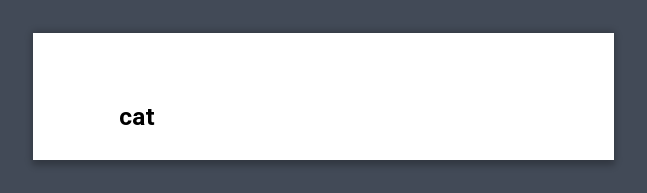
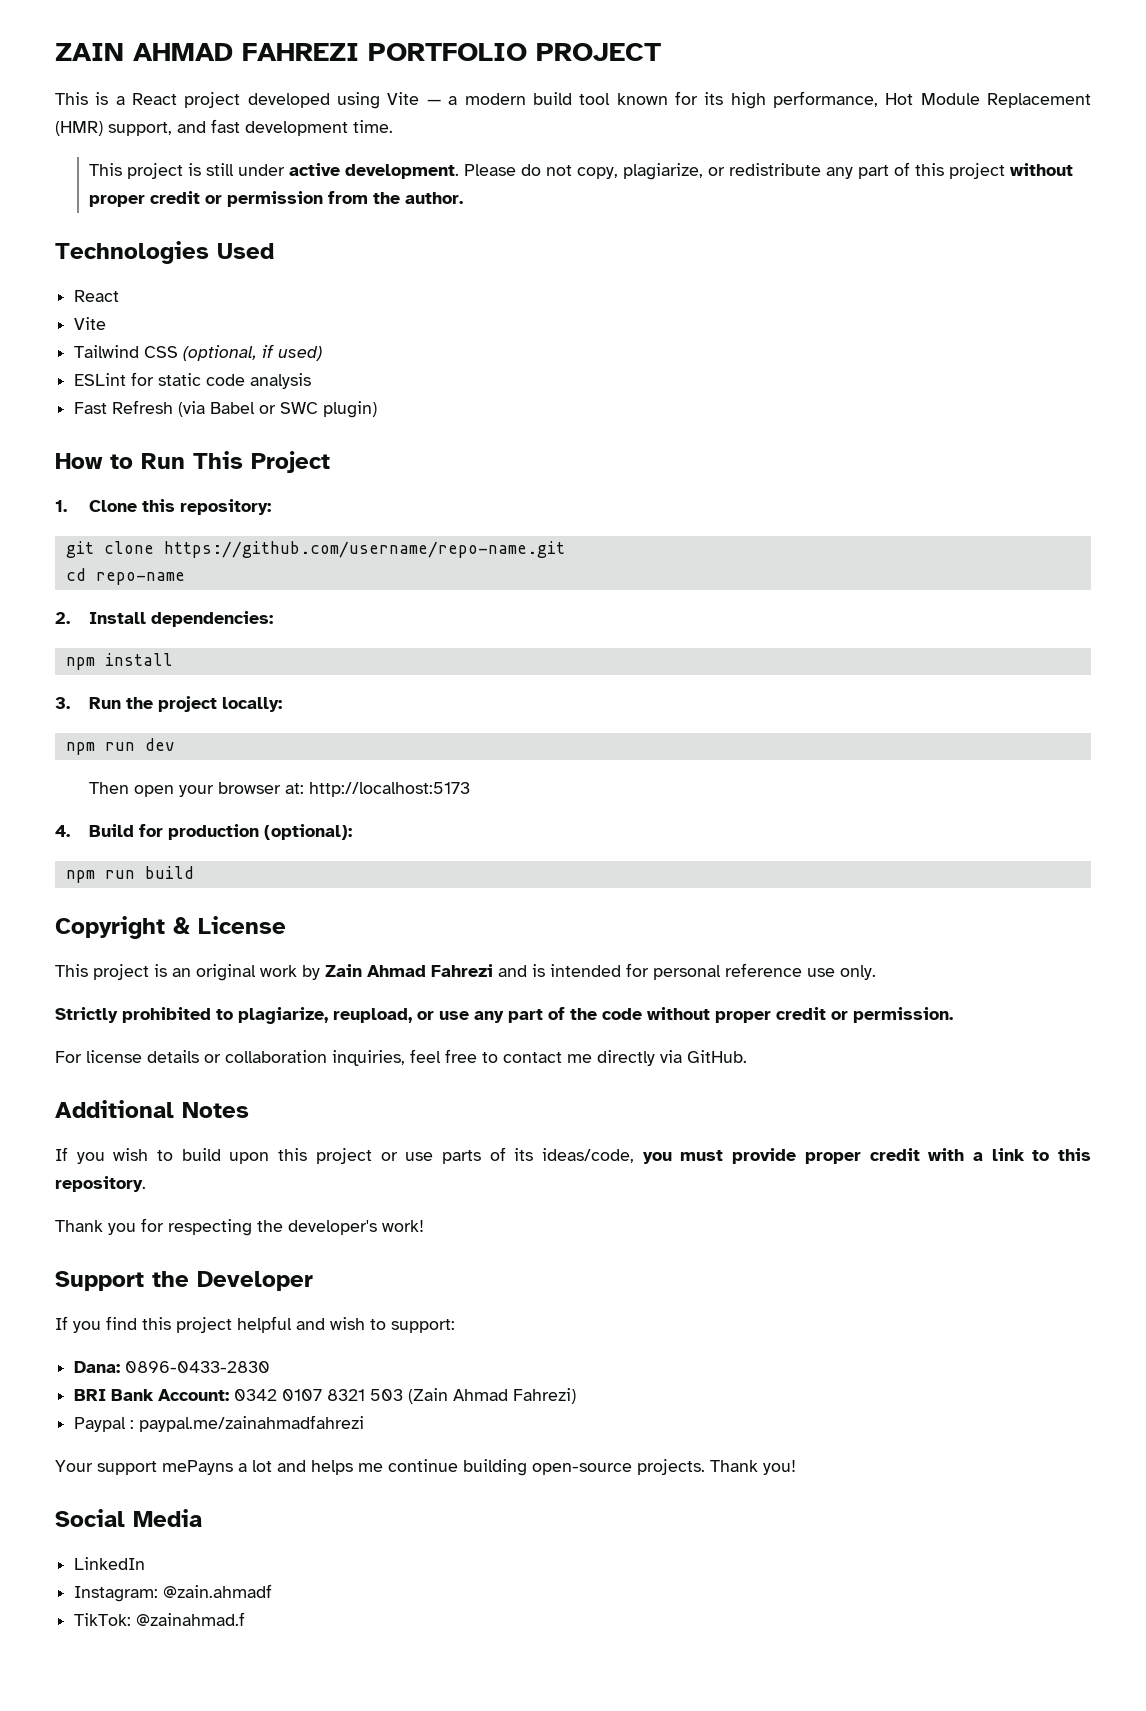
- cat
+ ZAIN AHMAD FAHREZI PORTFOLIO PROJECT
+ This is a React project developed using Vite — a modern build tool known for its high performance, Hot Module Replacement (HMR) support, and fast development time.
+ This project is still under active development. Please do not copy, plagiarize, or redistribute any part of this project without proper credit or permission from the author.
+ Technologies Used
+ React
+ Vite
+ Tailwind CSS (optional, if used)
+ ESLint for static code analysis
+ Fast Refresh (via Babel or SWC plugin)
+ How to Run This Project
+ 1. Clone this repository:
+ git clone https://github.com/username/repo-name.git
+ cd repo-name
+ 2. Install dependencies:
+ npm install
+ 3. Run the project locally:
+ npm run dev
+ Then open your browser at: http://localhost:5173
+ 4. Build for production (optional):
+ npm run build
+ Copyright & License
+ This project is an original work by Zain Ahmad Fahrezi and is intended for personal reference use only.
+ Strictly prohibited to plagiarize, reupload, or use any part of the code without proper credit or permission.
+ For license details or collaboration inquiries, feel free to contact me directly via GitHub.
+ Additional Notes
+ If you wish to build upon this project or use parts of its ideas/code, you must provide proper credit with a link to this repository.
+ Thank you for respecting the developer's work!
+ Support the Developer
+ If you find this project helpful and wish to support:
+ Dana: 0896-0433-2830
+ BRI Bank Account: 0342 0107 8321 503 (Zain Ahmad Fahrezi)
+ Paypal : paypal.me/zainahmadfahrezi
+ Your support mePayns a lot and helps me continue building open-source projects. Thank you!
+ Social Media
+ LinkedIn
+ Instagram: @zain.ahmadf
+ TikTok: @zainahmad.f

